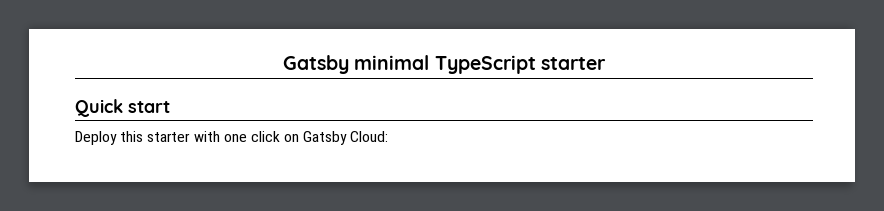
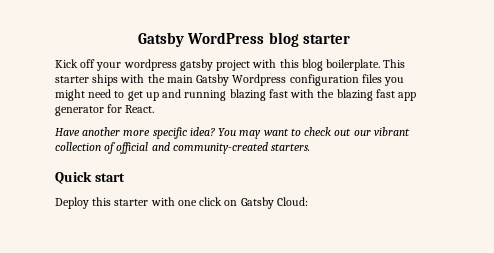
- Gatsby minimal TypeScript starter
+ Gatsby WordPress blog starter
+ Kick off your wordpress gatsby project with this blog boilerplate. This starter ships with the main Gatsby Wordpress configuration files you might need to get up and running blazing fast with the blazing fast app generator for React.
+ Have another more specific idea? You may want to check out our vibrant collection of official and community-created starters.

